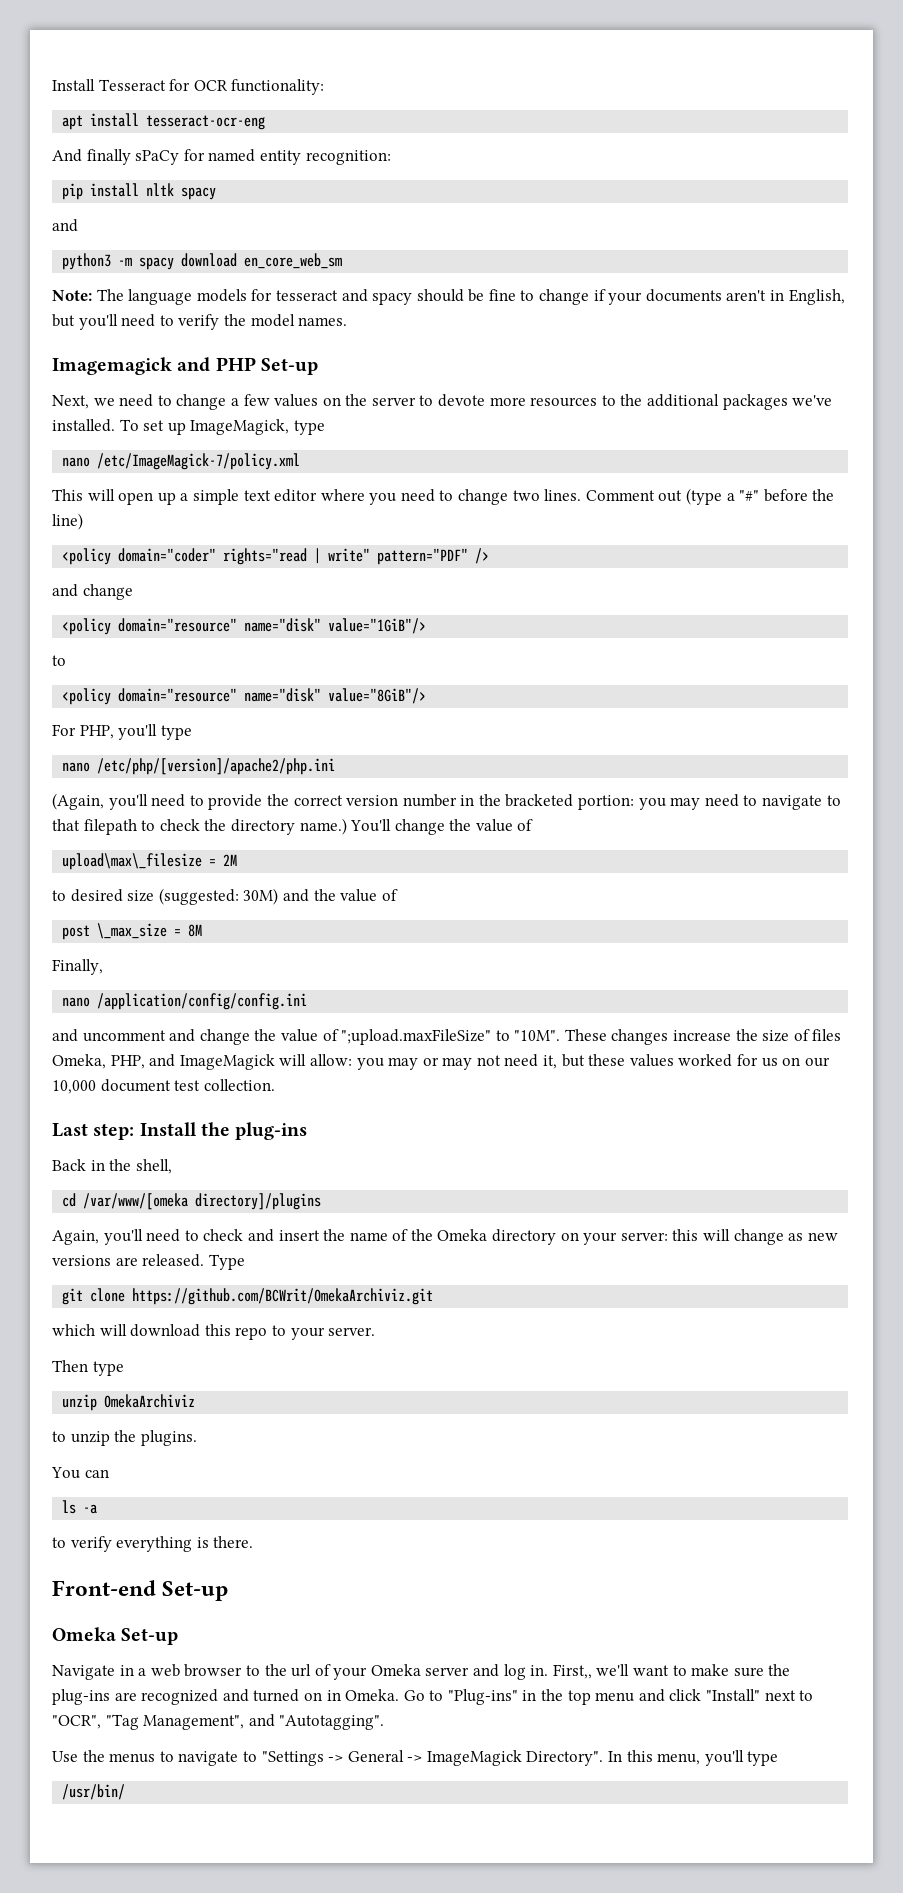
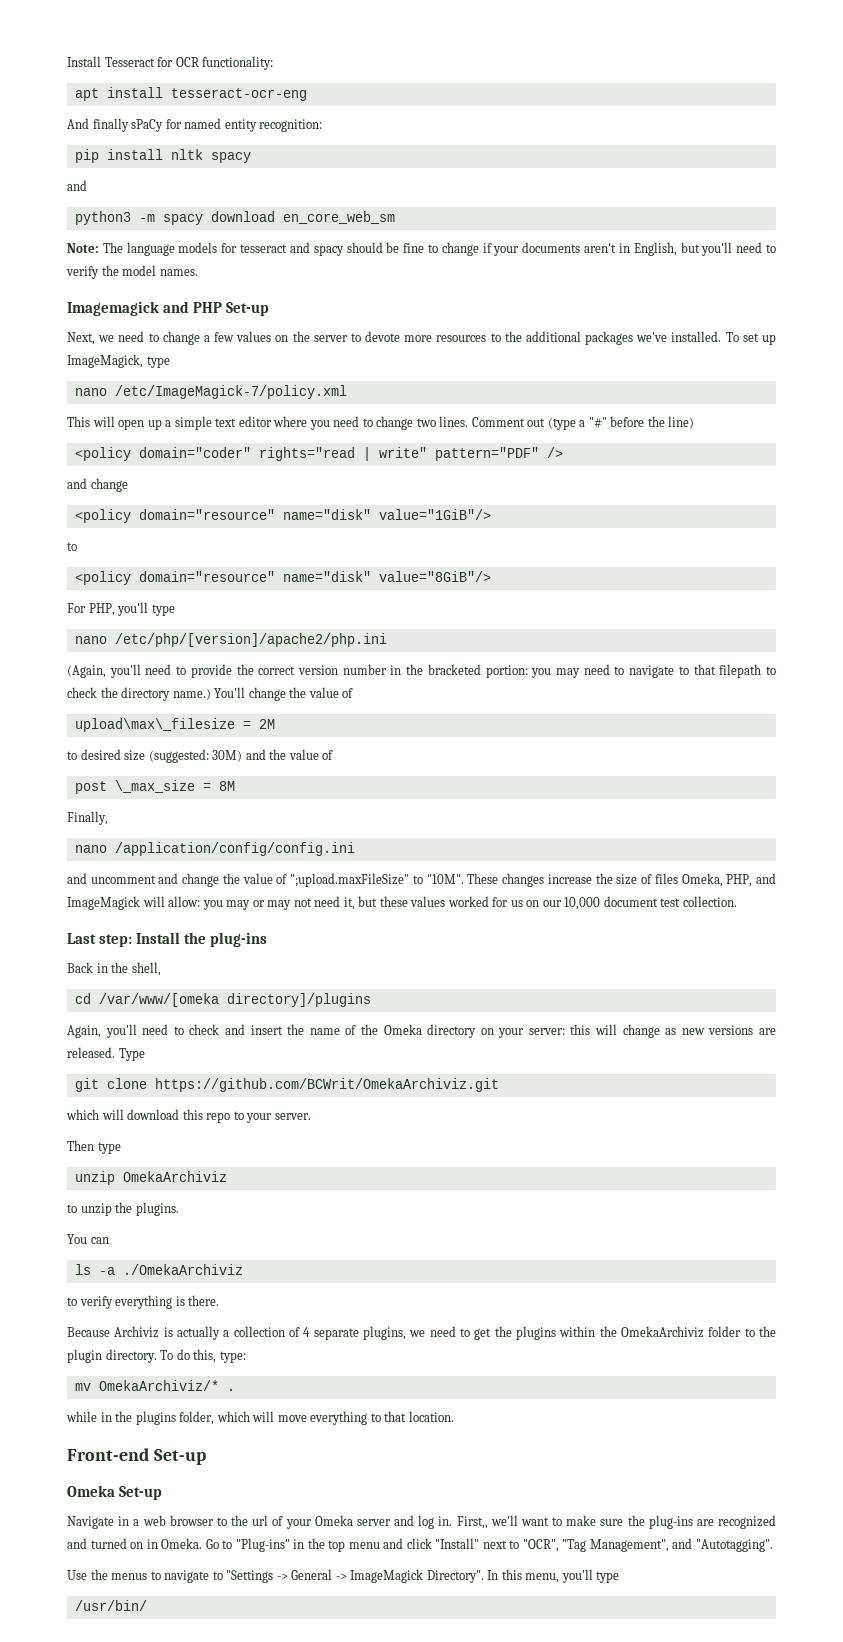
- ls -a
+ ls -a ./OmekaArchiviz
+ Because Archiviz is actually a collection of 4 separate plugins, we need to get the plugins within the OmekaArchiviz folder to the plugin directory. To do this, type:
+ mv OmekaArchiviz/* .
+ while in the plugins folder, which will move everything to that location.

